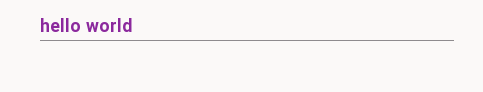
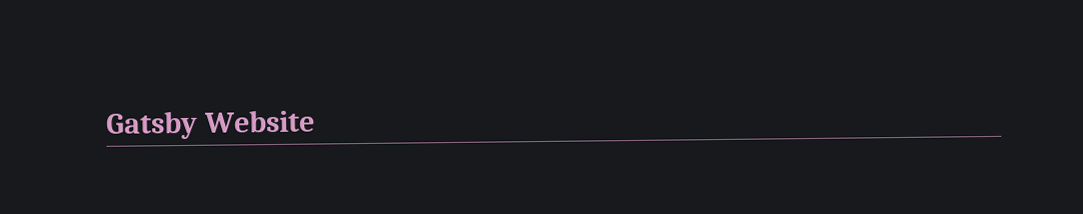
- hello world
+ Gatsby Website

